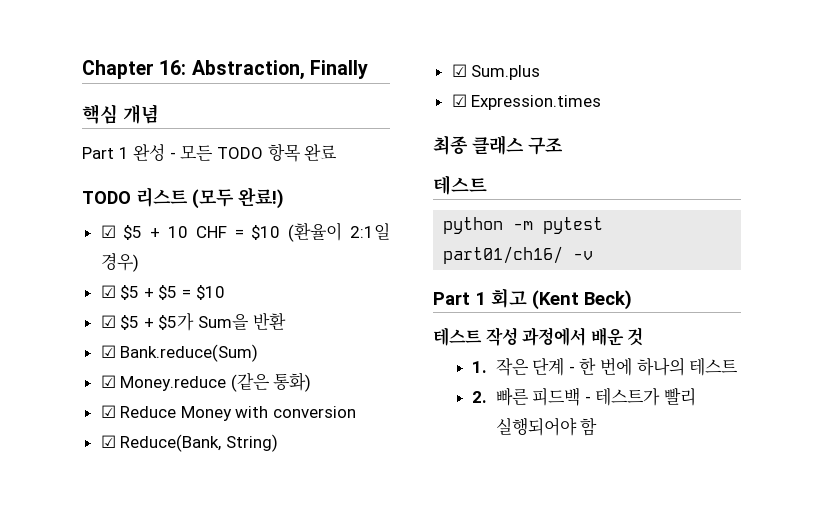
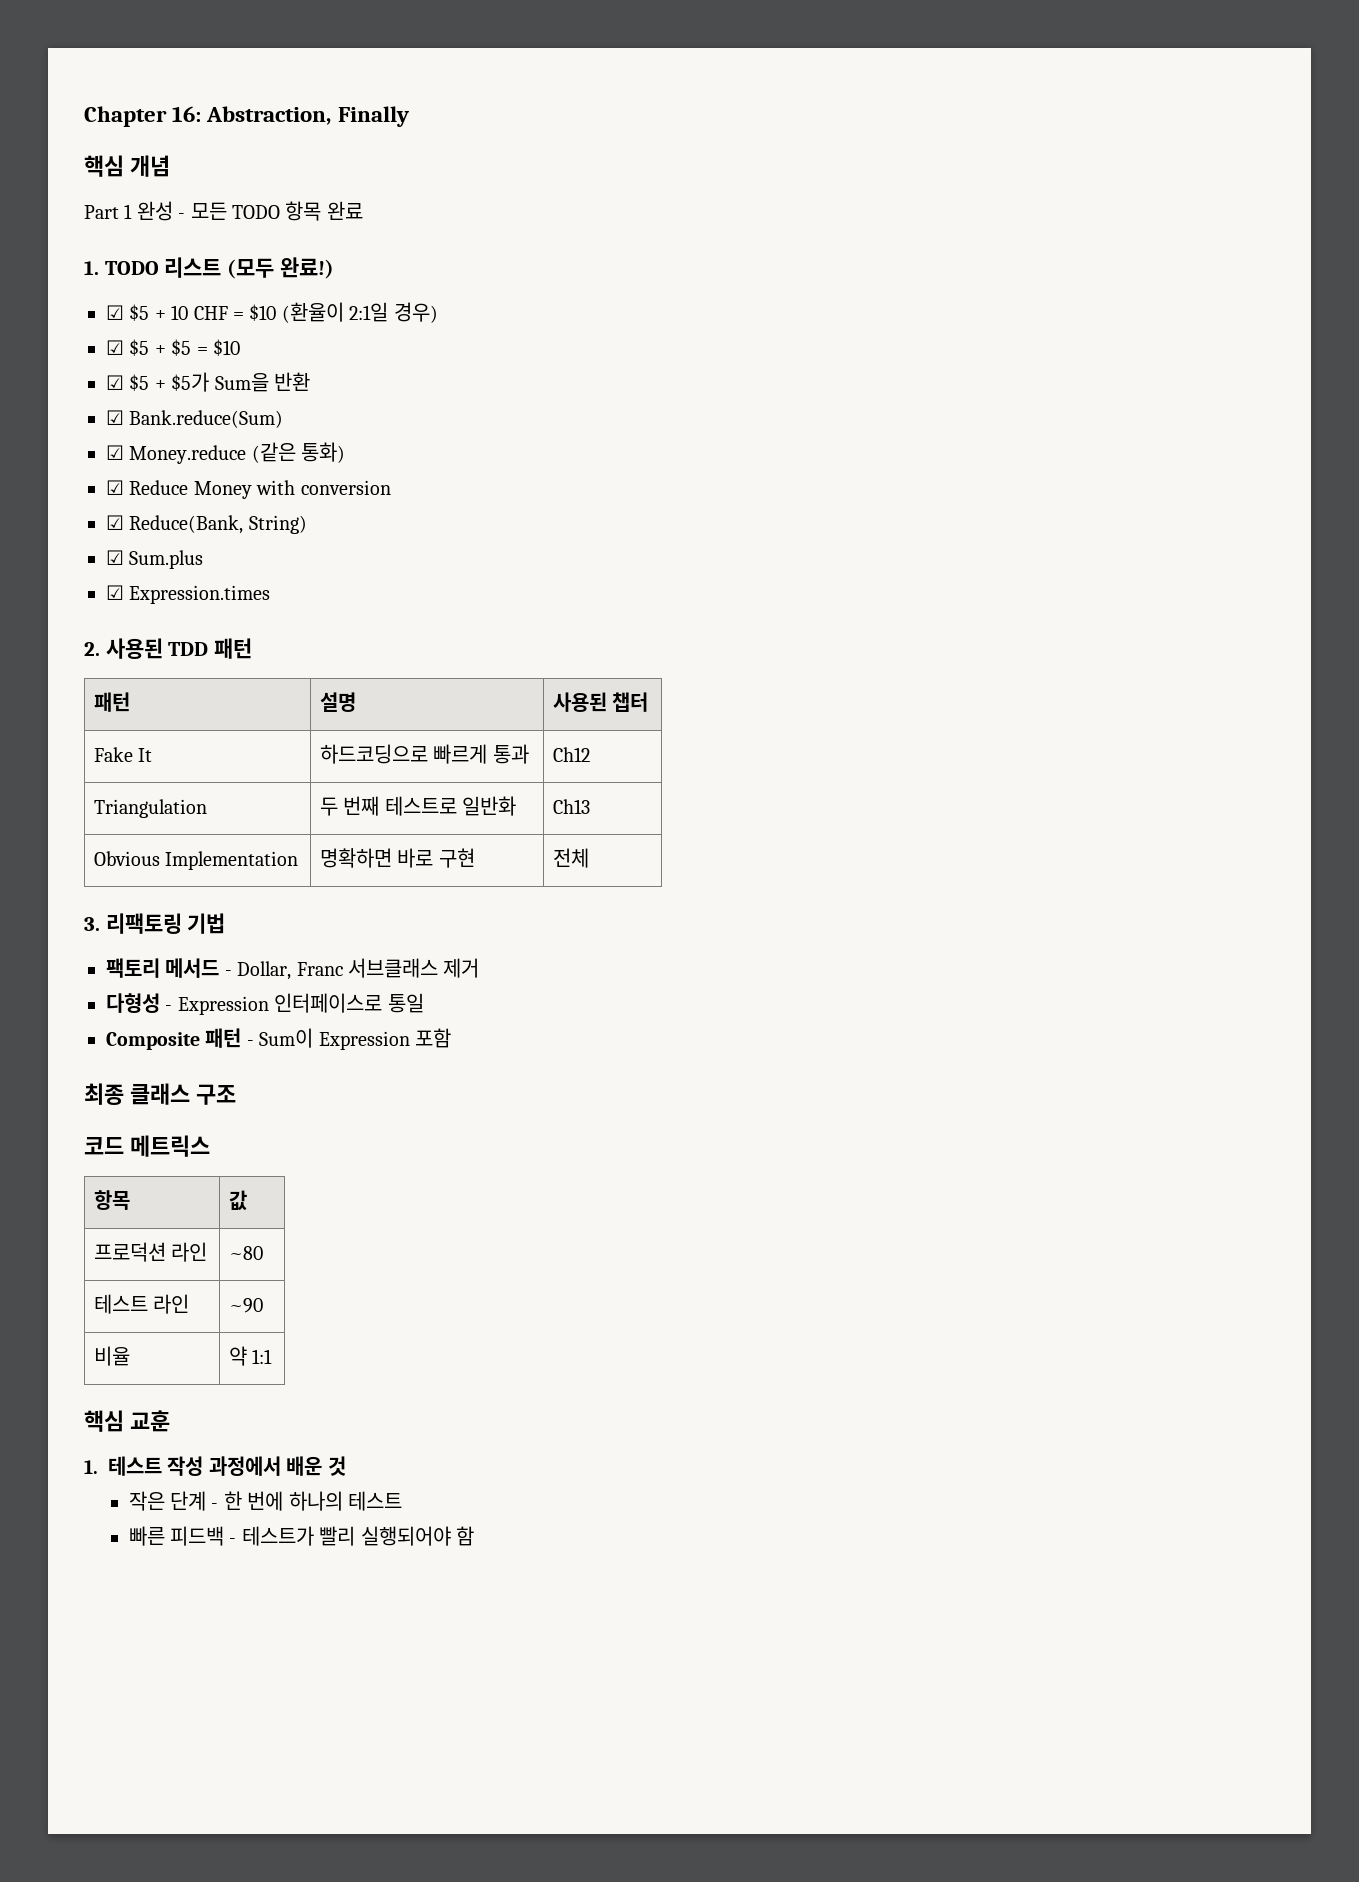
- TODO 리스트 (모두 완료!)
+ 1. TODO 리스트 (모두 완료!)
+ 2. 사용된 TDD 패턴
+ 패턴 | 설명 | 사용된 챕터
+ Fake It | 하드코딩으로 빠르게 통과 | Ch12
+ Triangulation | 두 번째 테스트로 일반화 | Ch13
+ Obvious Implementation | 명확하면 바로 구현 | 전체
+ 3. 리팩토링 기법
+ 팩토리 메서드 - Dollar, Franc 서브클래스 제거
+ 다형성 - Expression 인터페이스로 통일
+ Composite 패턴 - Sum이 Expression 포함
  최종 클래스 구조
- 테스트
- python -m pytest part01/ch16/ -v
- Part 1 회고 (Kent Beck)
- 테스트 작성 과정에서 배운 것
+ 코드 메트릭스
+ 항목 | 값
+ 프로덕션 라인 | ~80
+ 테스트 라인 | ~90
+ 비율 | 약 1:1
+ 핵심 교훈
+ 1. 테스트 작성 과정에서 배운 것
- 1. 작은 단계 - 한 번에 하나의 테스트
+ 작은 단계 - 한 번에 하나의 테스트
- 2. 빠른 피드백 - 테스트가 빨리 실행되어야 함
+ 빠른 피드백 - 테스트가 빨리 실행되어야 함

